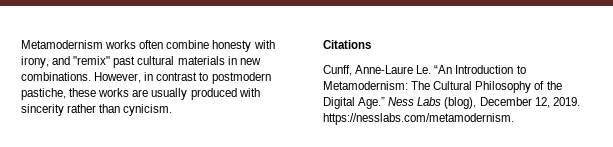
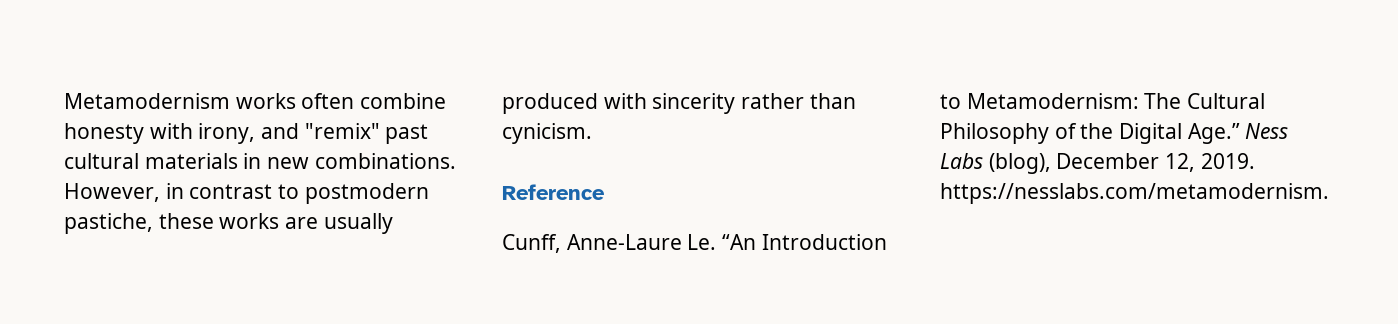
- Citations
+ Reference

